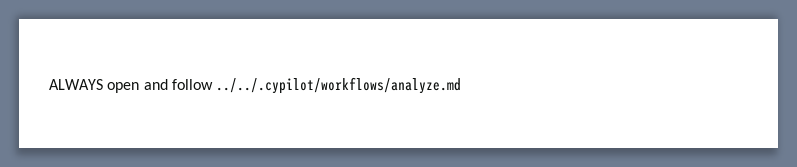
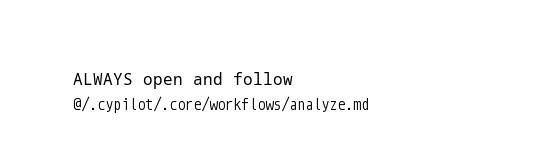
- ALWAYS open and follow ../../.cypilot/workflows/analyze.md
+ ALWAYS open and follow @/.cypilot/.core/workflows/analyze.md

